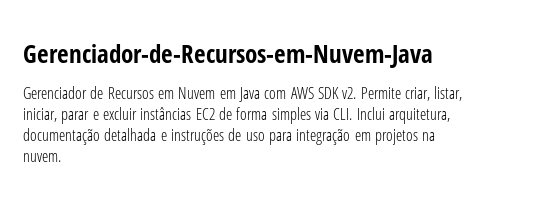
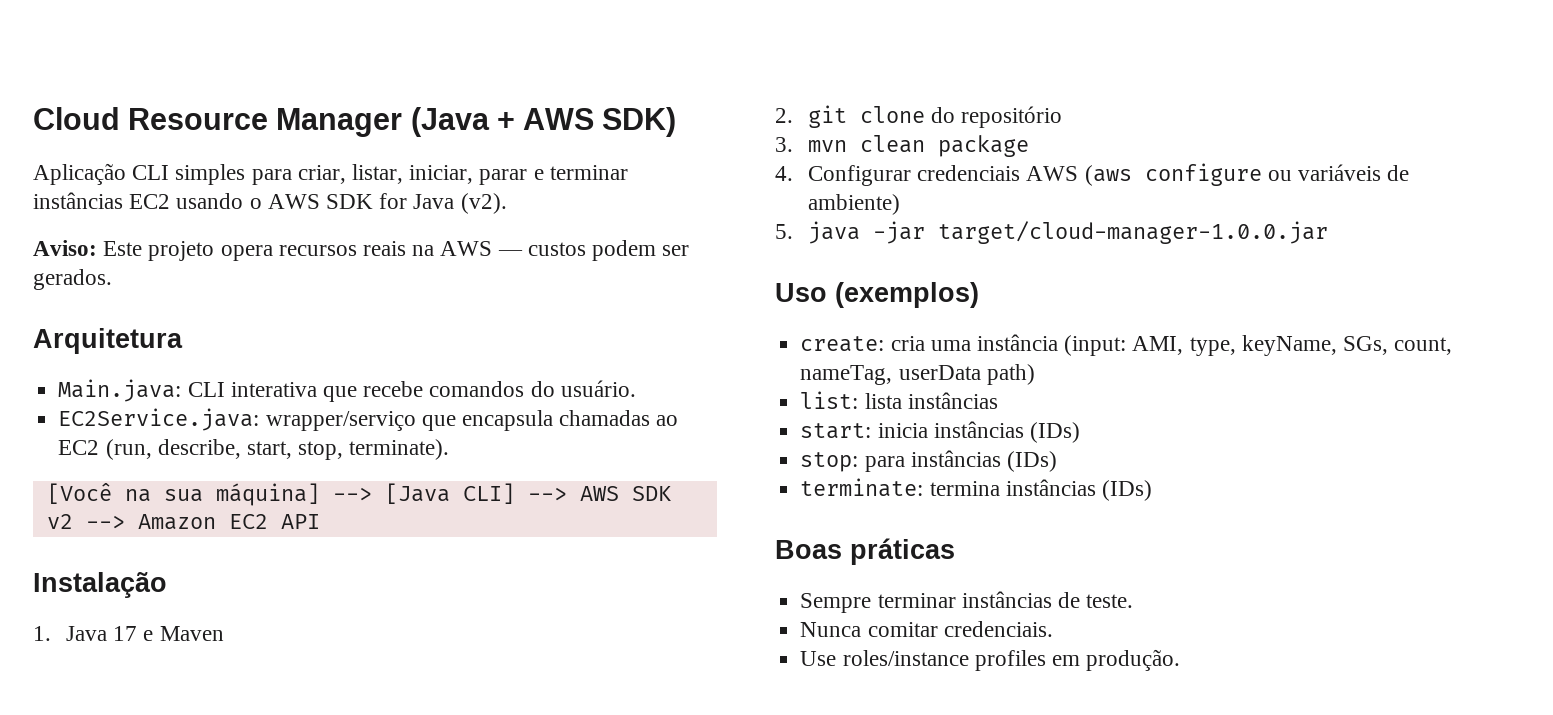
- Gerenciador-de-Recursos-em-Nuvem-Java
- Gerenciador de Recursos em Nuvem em Java com AWS SDK v2. Permite criar, listar, iniciar, parar e excluir instâncias EC2 de forma simples via CLI. Inclui arquitetura, documentação detalhada e instruções de uso para integração em projetos na nuvem.
+ Cloud Resource Manager (Java + AWS SDK)
+ Aplicação CLI simples para criar, listar, iniciar, parar e terminar instâncias EC2 usando o AWS SDK for Java (v2).
+ Aviso: Este projeto opera recursos reais na AWS — custos podem ser gerados.
+ Arquitetura
+ Main.java: CLI interativa que recebe comandos do usuário.
+ EC2Service.java: wrapper/serviço que encapsula chamadas ao EC2 (run, describe, start, stop, terminate).
+ [Você na sua máquina] --> [Java CLI] --> AWS SDK v2 --> Amazon EC2 API
+ Instalação
+ 1. Java 17 e Maven
+ 2. git clone do repositório
+ 3. mvn clean package
+ 4. Configurar credenciais AWS (aws configure ou variáveis de ambiente)
+ 5. java -jar target/cloud-manager-1.0.0.jar
+ Uso (exemplos)
+ create: cria uma instância (input: AMI, type, keyName, SGs, count, nameTag, userData path)
+ list: lista instâncias
+ start: inicia instâncias (IDs)
+ stop: para instâncias (IDs)
+ terminate: termina instâncias (IDs)
+ Boas práticas
+ Sempre terminar instâncias de teste.
+ Nunca comitar credenciais.
+ Use roles/instance profiles em produção.

